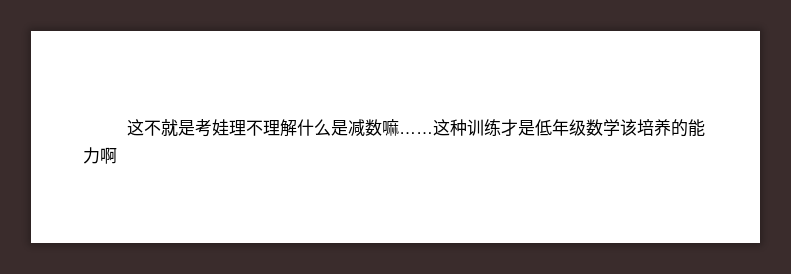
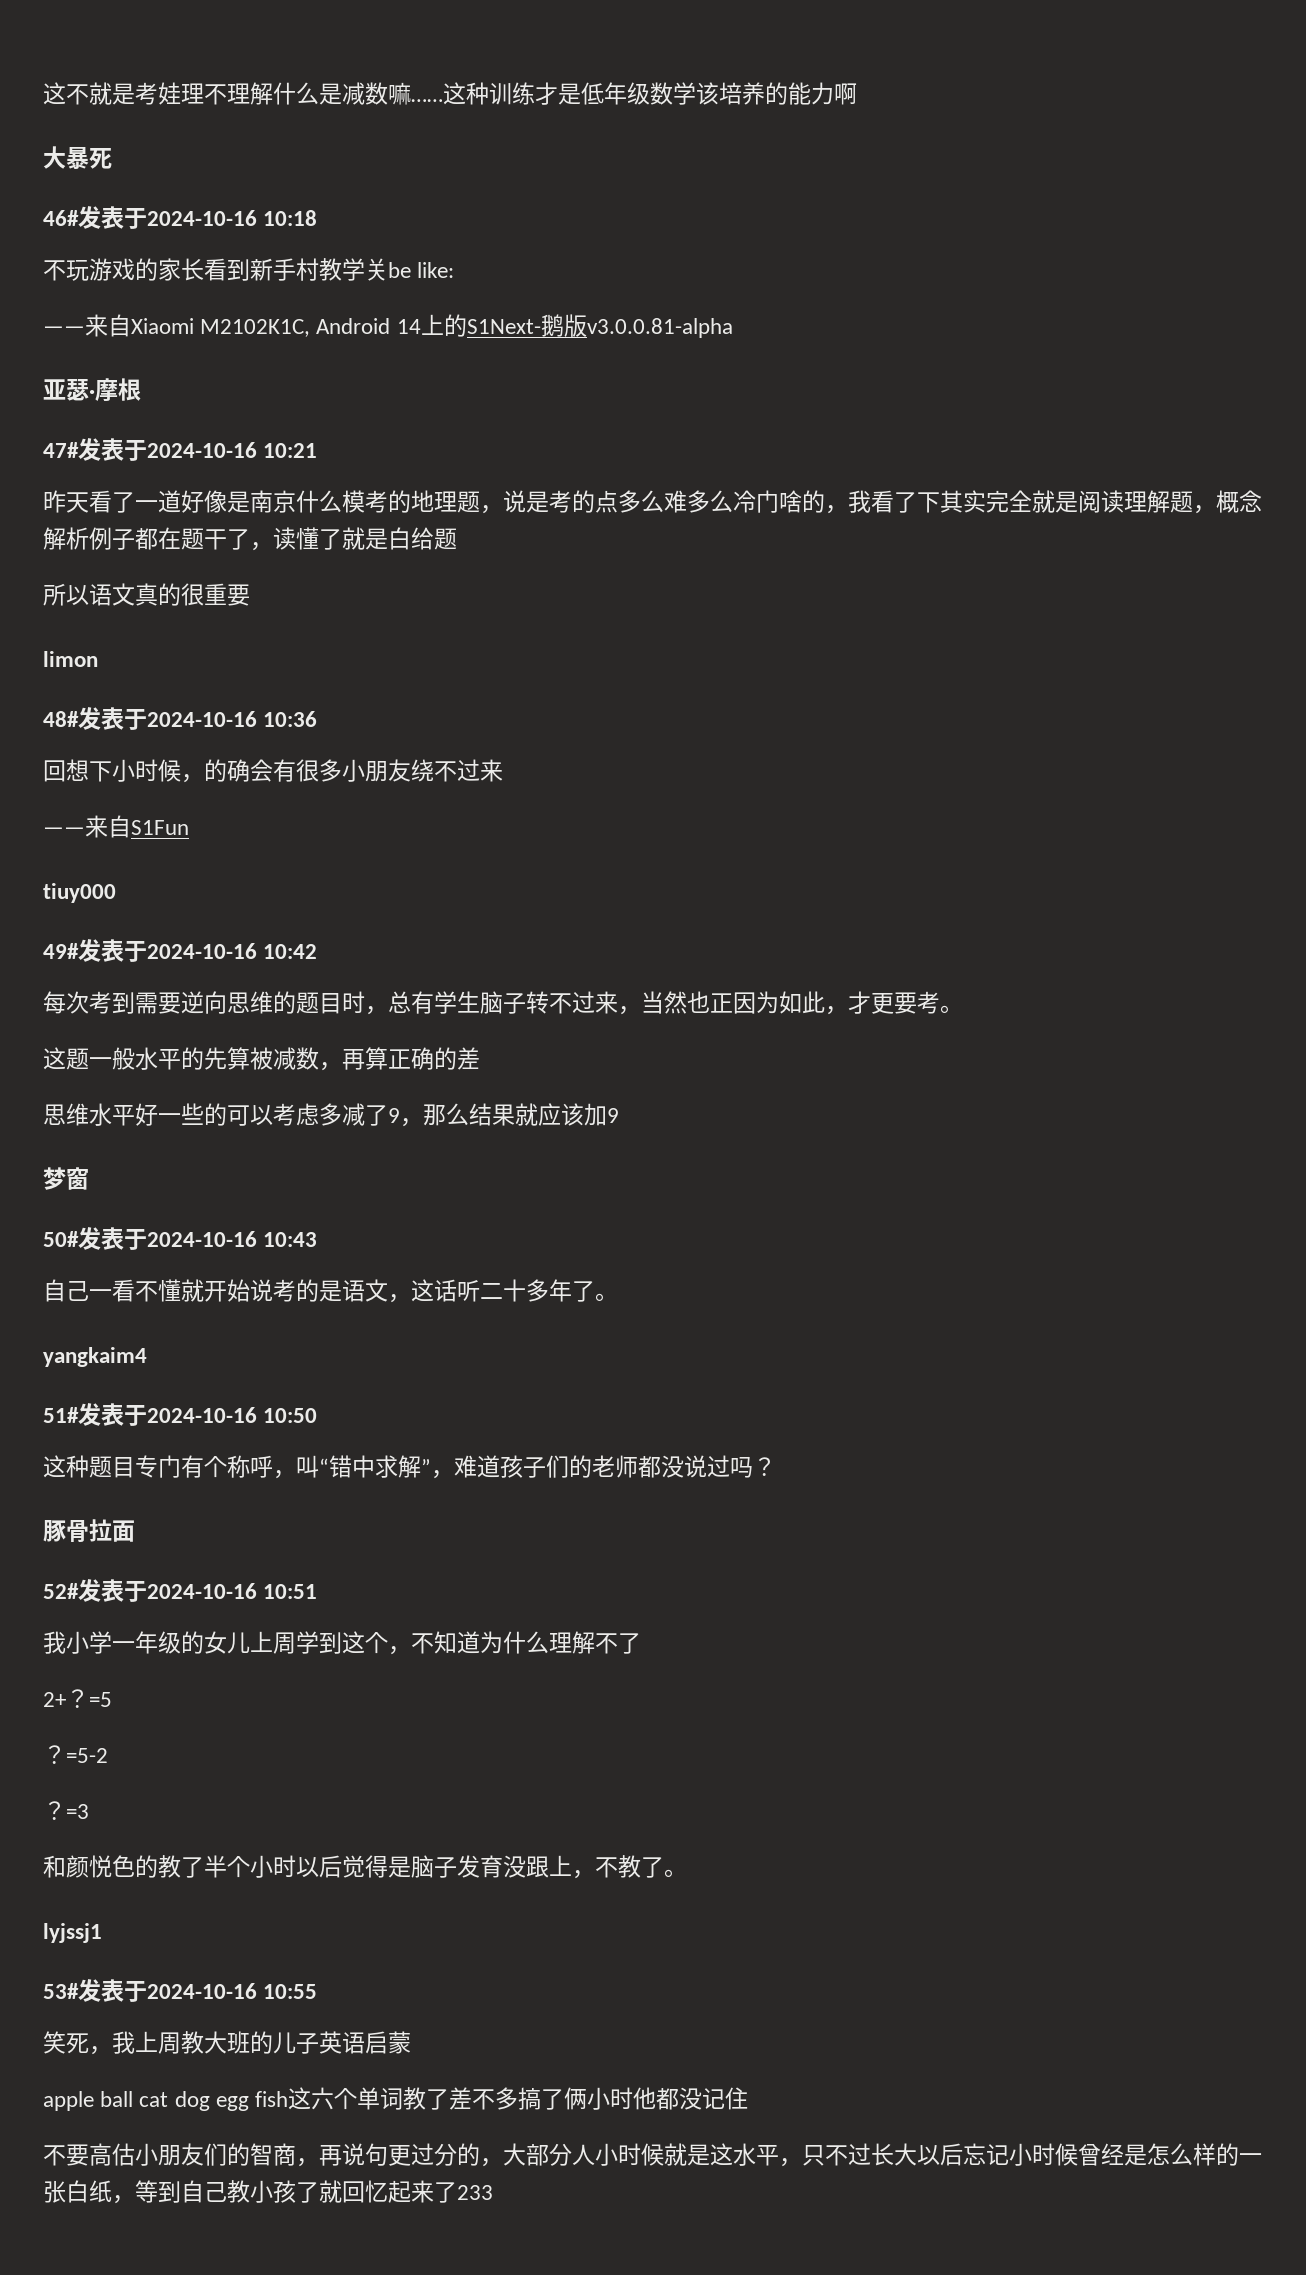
+ 大暴死
+ 46#发表于2024-10-16 10:18
+ 不玩游戏的家长看到新手村教学关be like:
+ ——来自Xiaomi M2102K1C, Android 14上的S1Next-鹅版v3.0.0.81-alpha
+ 亚瑟·摩根
+ 47#发表于2024-10-16 10:21
+ 昨天看了一道好像是南京什么模考的地理题，说是考的点多么难多么冷门啥的，我看了下其实完全就是阅读理解题，概念解析例子都在题干了，读懂了就是白给题
+ 所以语文真的很重要
+ limon
+ 48#发表于2024-10-16 10:36
+ 回想下小时候，的确会有很多小朋友绕不过来
+ ——来自S1Fun
+ tiuy000
+ 49#发表于2024-10-16 10:42
+ 每次考到需要逆向思维的题目时，总有学生脑子转不过来，当然也正因为如此，才更要考。
+ 这题一般水平的先算被减数，再算正确的差
+ 思维水平好一些的可以考虑多减了9，那么结果就应该加9
+ 梦窗
+ 50#发表于2024-10-16 10:43
+ 自己一看不懂就开始说考的是语文，这话听二十多年了。
+ yangkaim4
+ 51#发表于2024-10-16 10:50
+ 这种题目专门有个称呼，叫“错中求解”，难道孩子们的老师都没说过吗？
+ 豚骨拉面
+ 52#发表于2024-10-16 10:51
+ 我小学一年级的女儿上周学到这个，不知道为什么理解不了
+ 2+？=5
+ ？=5-2
+ ？=3
+ 和颜悦色的教了半个小时以后觉得是脑子发育没跟上，不教了。
+ lyjssj1
+ 53#发表于2024-10-16 10:55
+ 笑死，我上周教大班的儿子英语启蒙
+ apple ball cat dog egg fish这六个单词教了差不多搞了俩小时他都没记住
+ 不要高估小朋友们的智商，再说句更过分的，大部分人小时候就是这水平，只不过长大以后忘记小时候曾经是怎么样的一张白纸，等到自己教小孩了就回忆起来了233

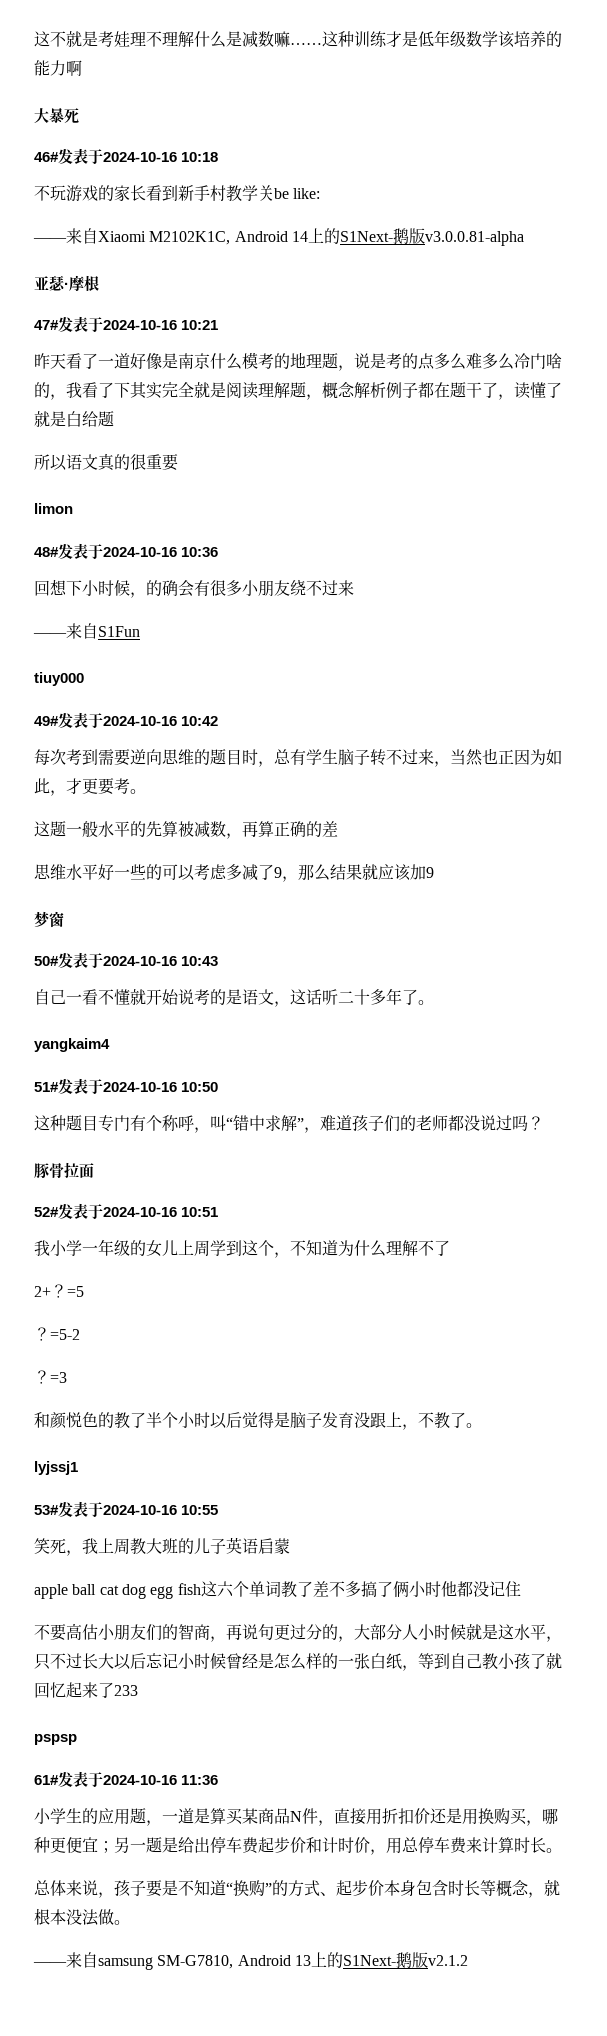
+ pspsp
+ 61#发表于2024-10-16 11:36
+ 小学生的应用题，一道是算买某商品N件，直接用折扣价还是用换购买，哪种更便宜；另一题是给出停车费起步价和计时价，用总停车费来计算时长。
+ 总体来说，孩子要是不知道“换购”的方式、起步价本身包含时长等概念，就根本没法做。
+ ——来自samsung SM-G7810, Android 13上的S1Next-鹅版v2.1.2

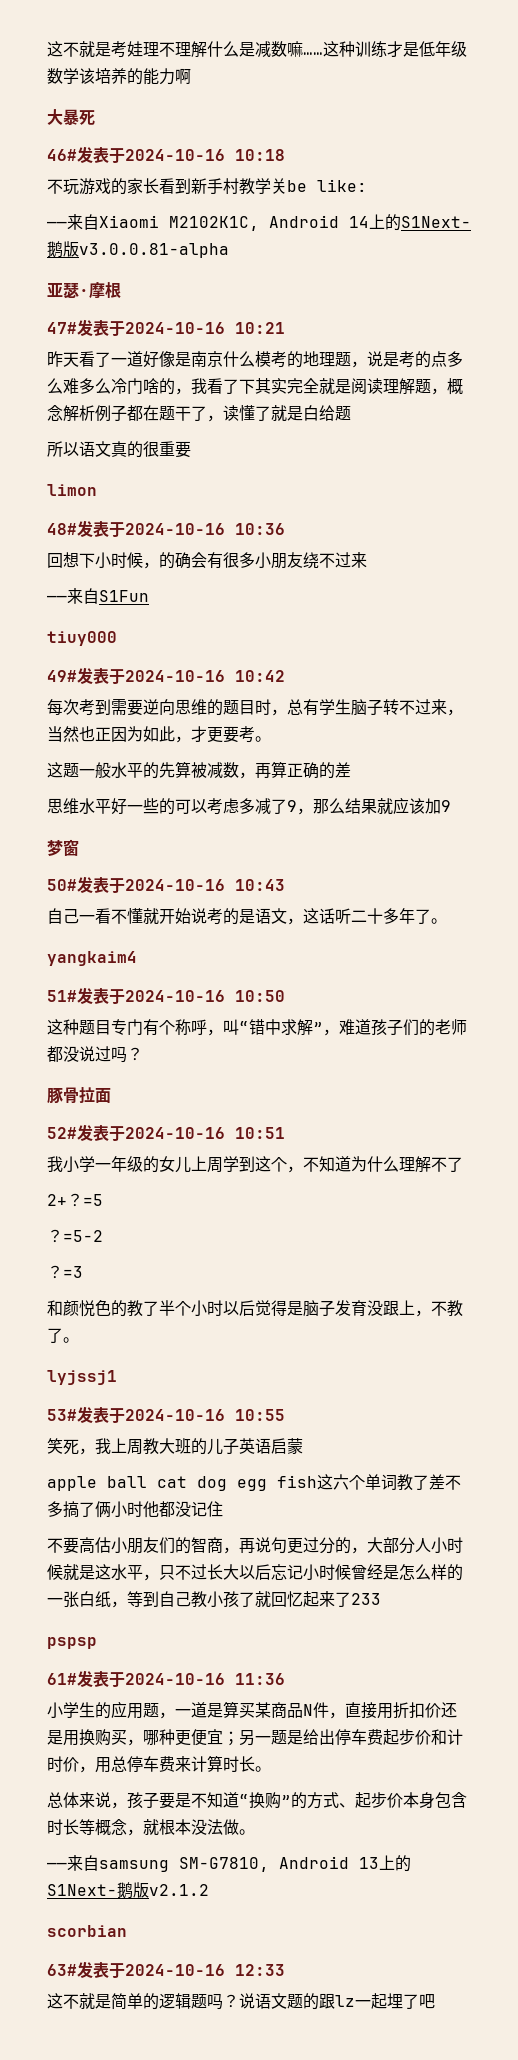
+ scorbian
+ 63#发表于2024-10-16 12:33
+ 这不就是简单的逻辑题吗？说语文题的跟lz一起埋了吧

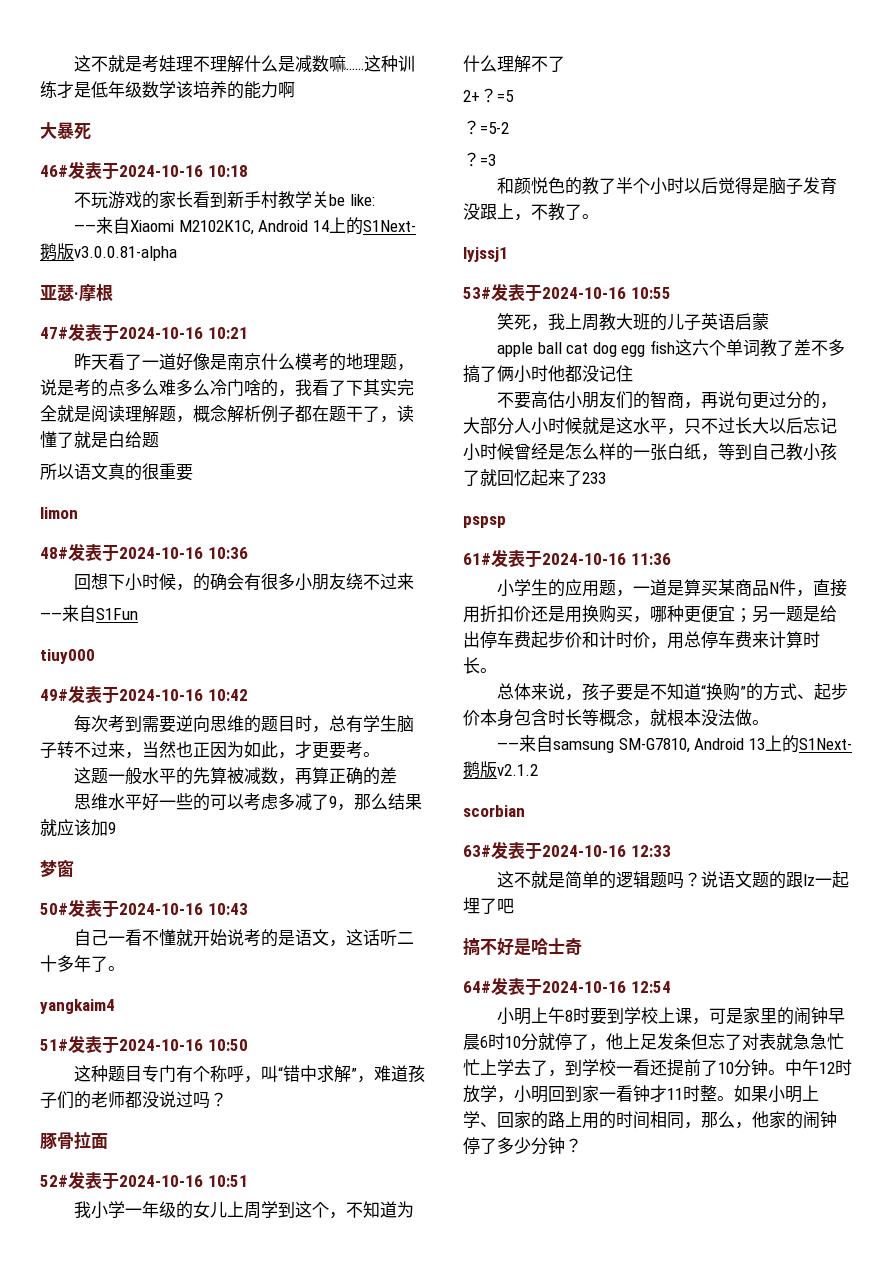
+ 搞不好是哈士奇
+ 64#发表于2024-10-16 12:54
+ 小明上午8时要到学校上课，可是家里的闹钟早晨6时10分就停了，他上足发条但忘了对表就急急忙忙上学去了，到学校一看还提前了10分钟。中午12时放学，小明回到家一看钟才11时整。如果小明上学、回家的路上用的时间相同，那么，他家的闹钟停了多少分钟？

